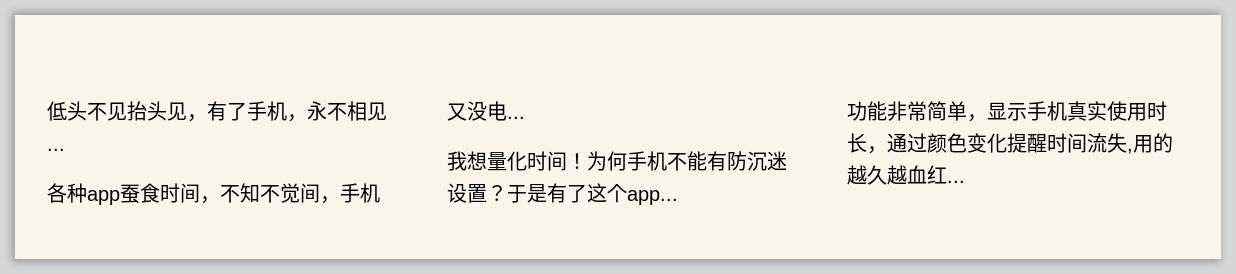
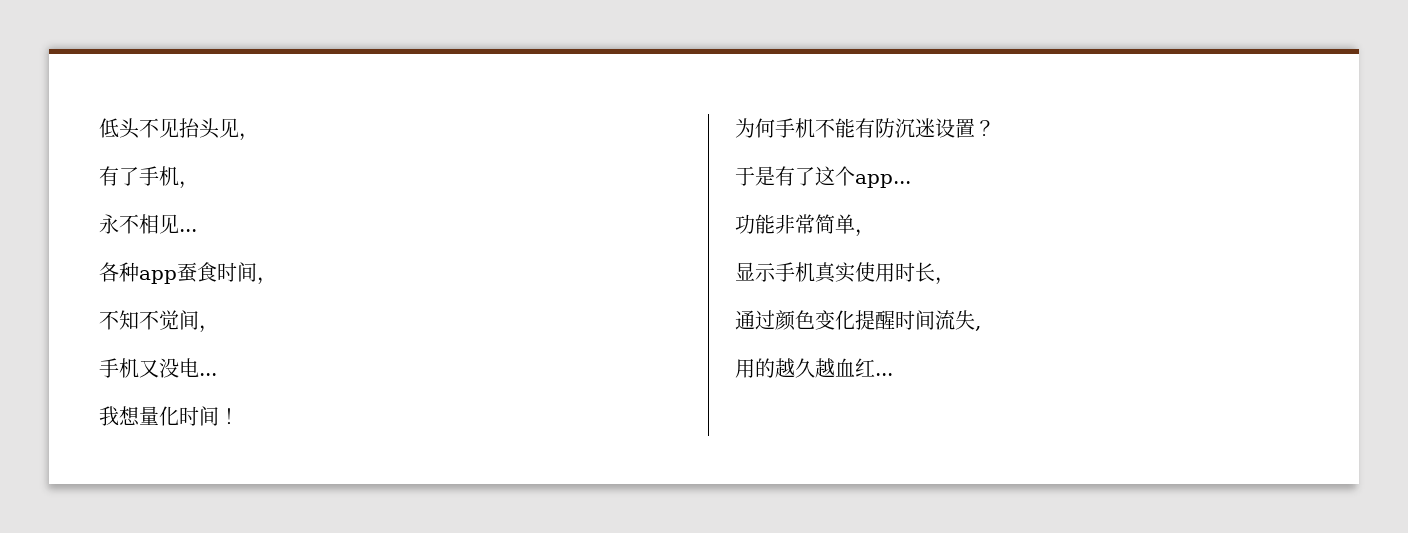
- 低头不见抬头见，有了手机，永不相见...
+ 低头不见抬头见，
+ 有了手机，
+ 永不相见...
- 各种app蚕食时间，不知不觉间，手机又没电...
+ 各种app蚕食时间，
+ 不知不觉间，
+ 手机又没电...
- 我想量化时间！为何手机不能有防沉迷设置？于是有了这个app...
+ 我想量化时间！
+ 为何手机不能有防沉迷设置？
+ 于是有了这个app...
- 功能非常简单，显示手机真实使用时长，通过颜色变化提醒时间流失,用的越久越血红...
+ 功能非常简单，
+ 显示手机真实使用时长，
+ 通过颜色变化提醒时间流失,
+ 用的越久越血红...

